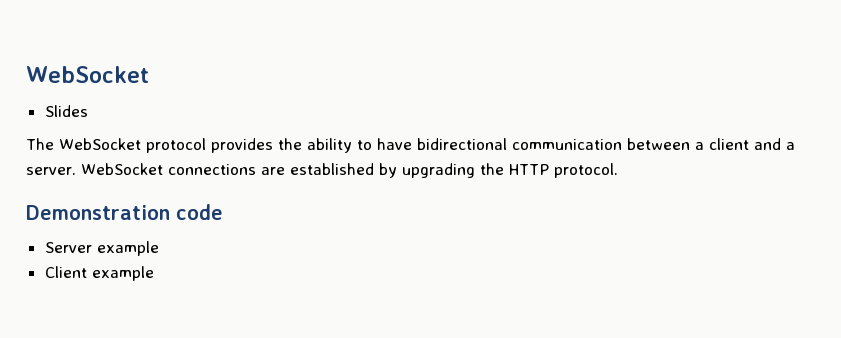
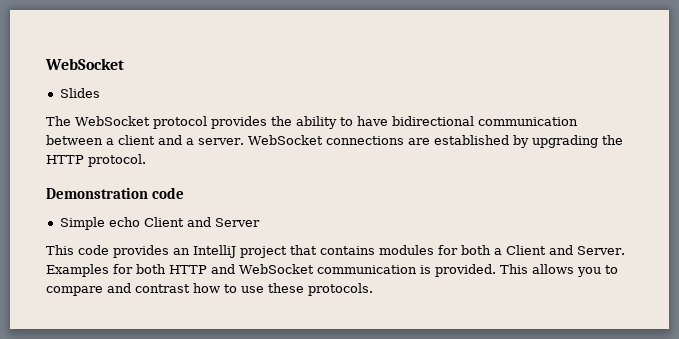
- Server example
- Client example
+ Simple echo Client and Server
+ This code provides an IntelliJ project that contains modules for both a Client and Server. Examples for both HTTP and WebSocket communication is provided. This allows you to compare and contrast how to use these protocols.

